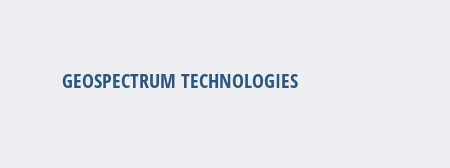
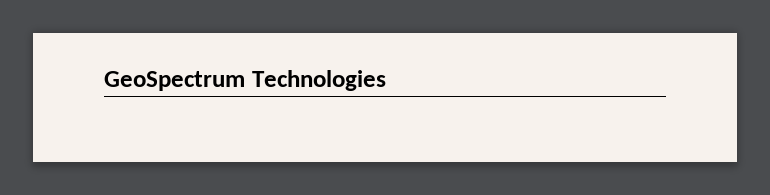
- GEOSPECTRUM TECHNOLOGIES
+ GeoSpectrum Technologies

